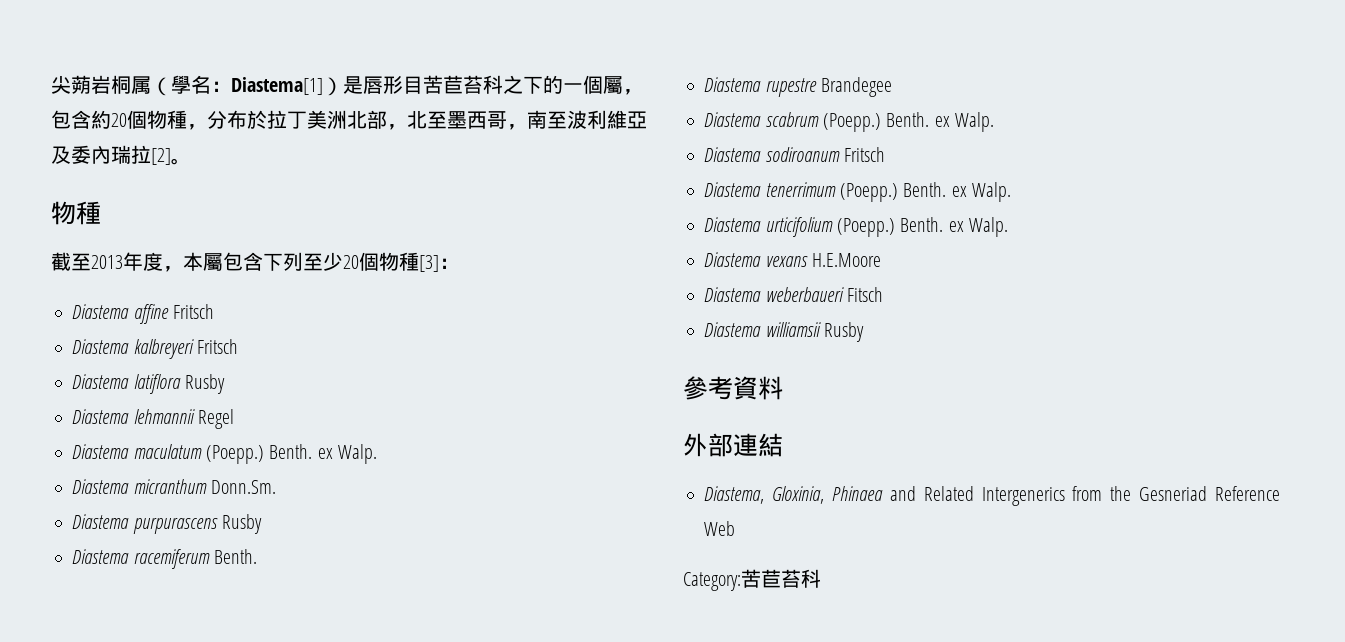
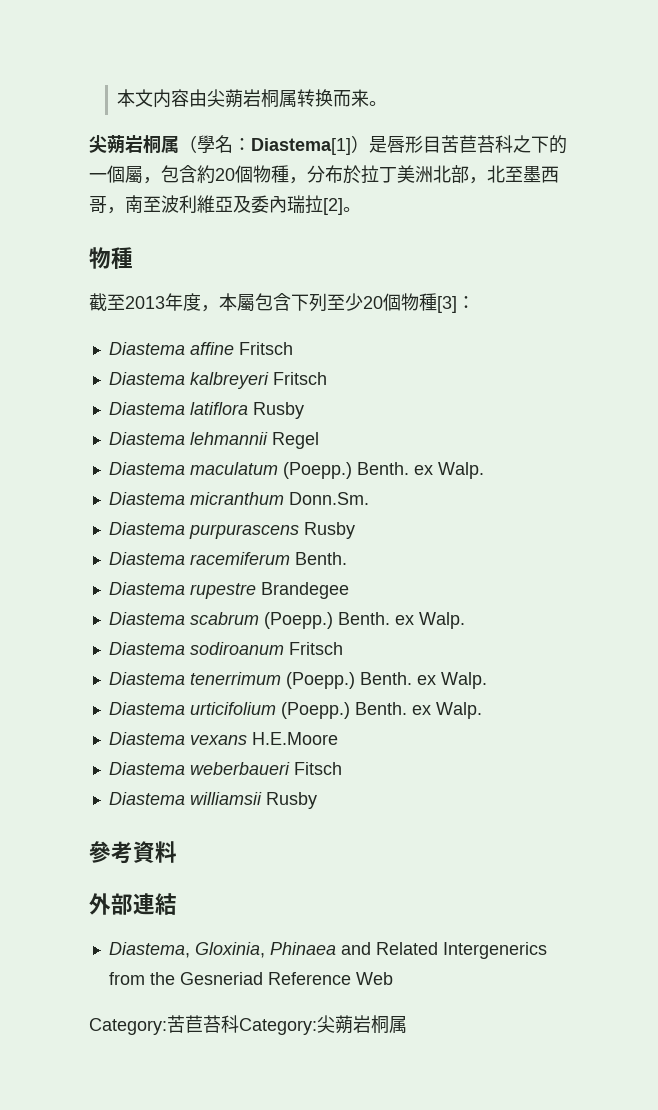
+ 本文内容由尖蒴岩桐属转换而来。
- Category:苦苣苔科
+ Category:苦苣苔科Category:尖蒴岩桐属

